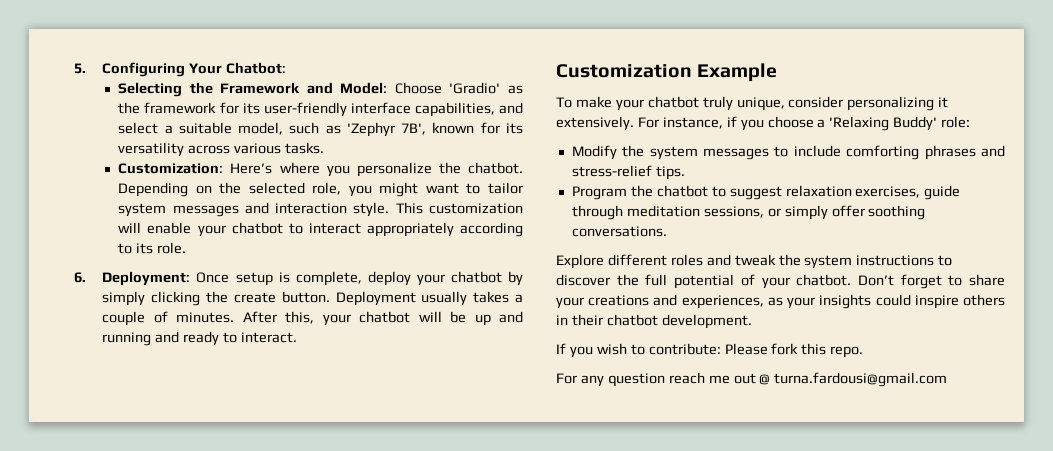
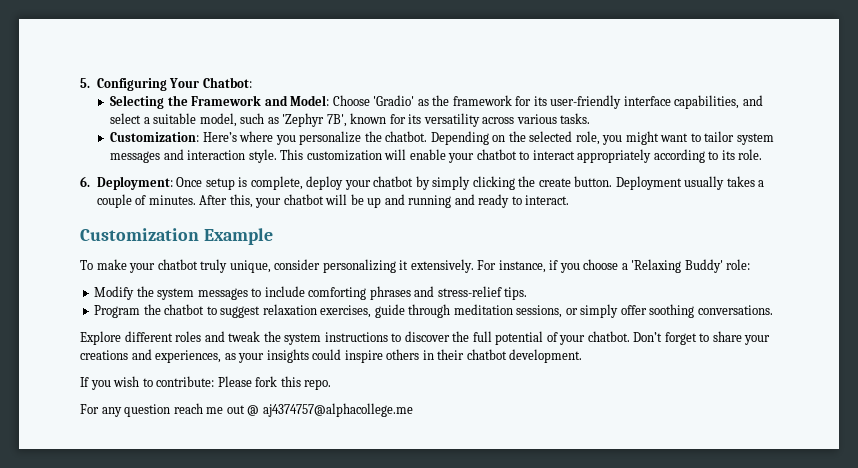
- For any question reach me out @ turna.fardousi@gmail.com
+ For any question reach me out @ aj4374757@alphacollege.me

